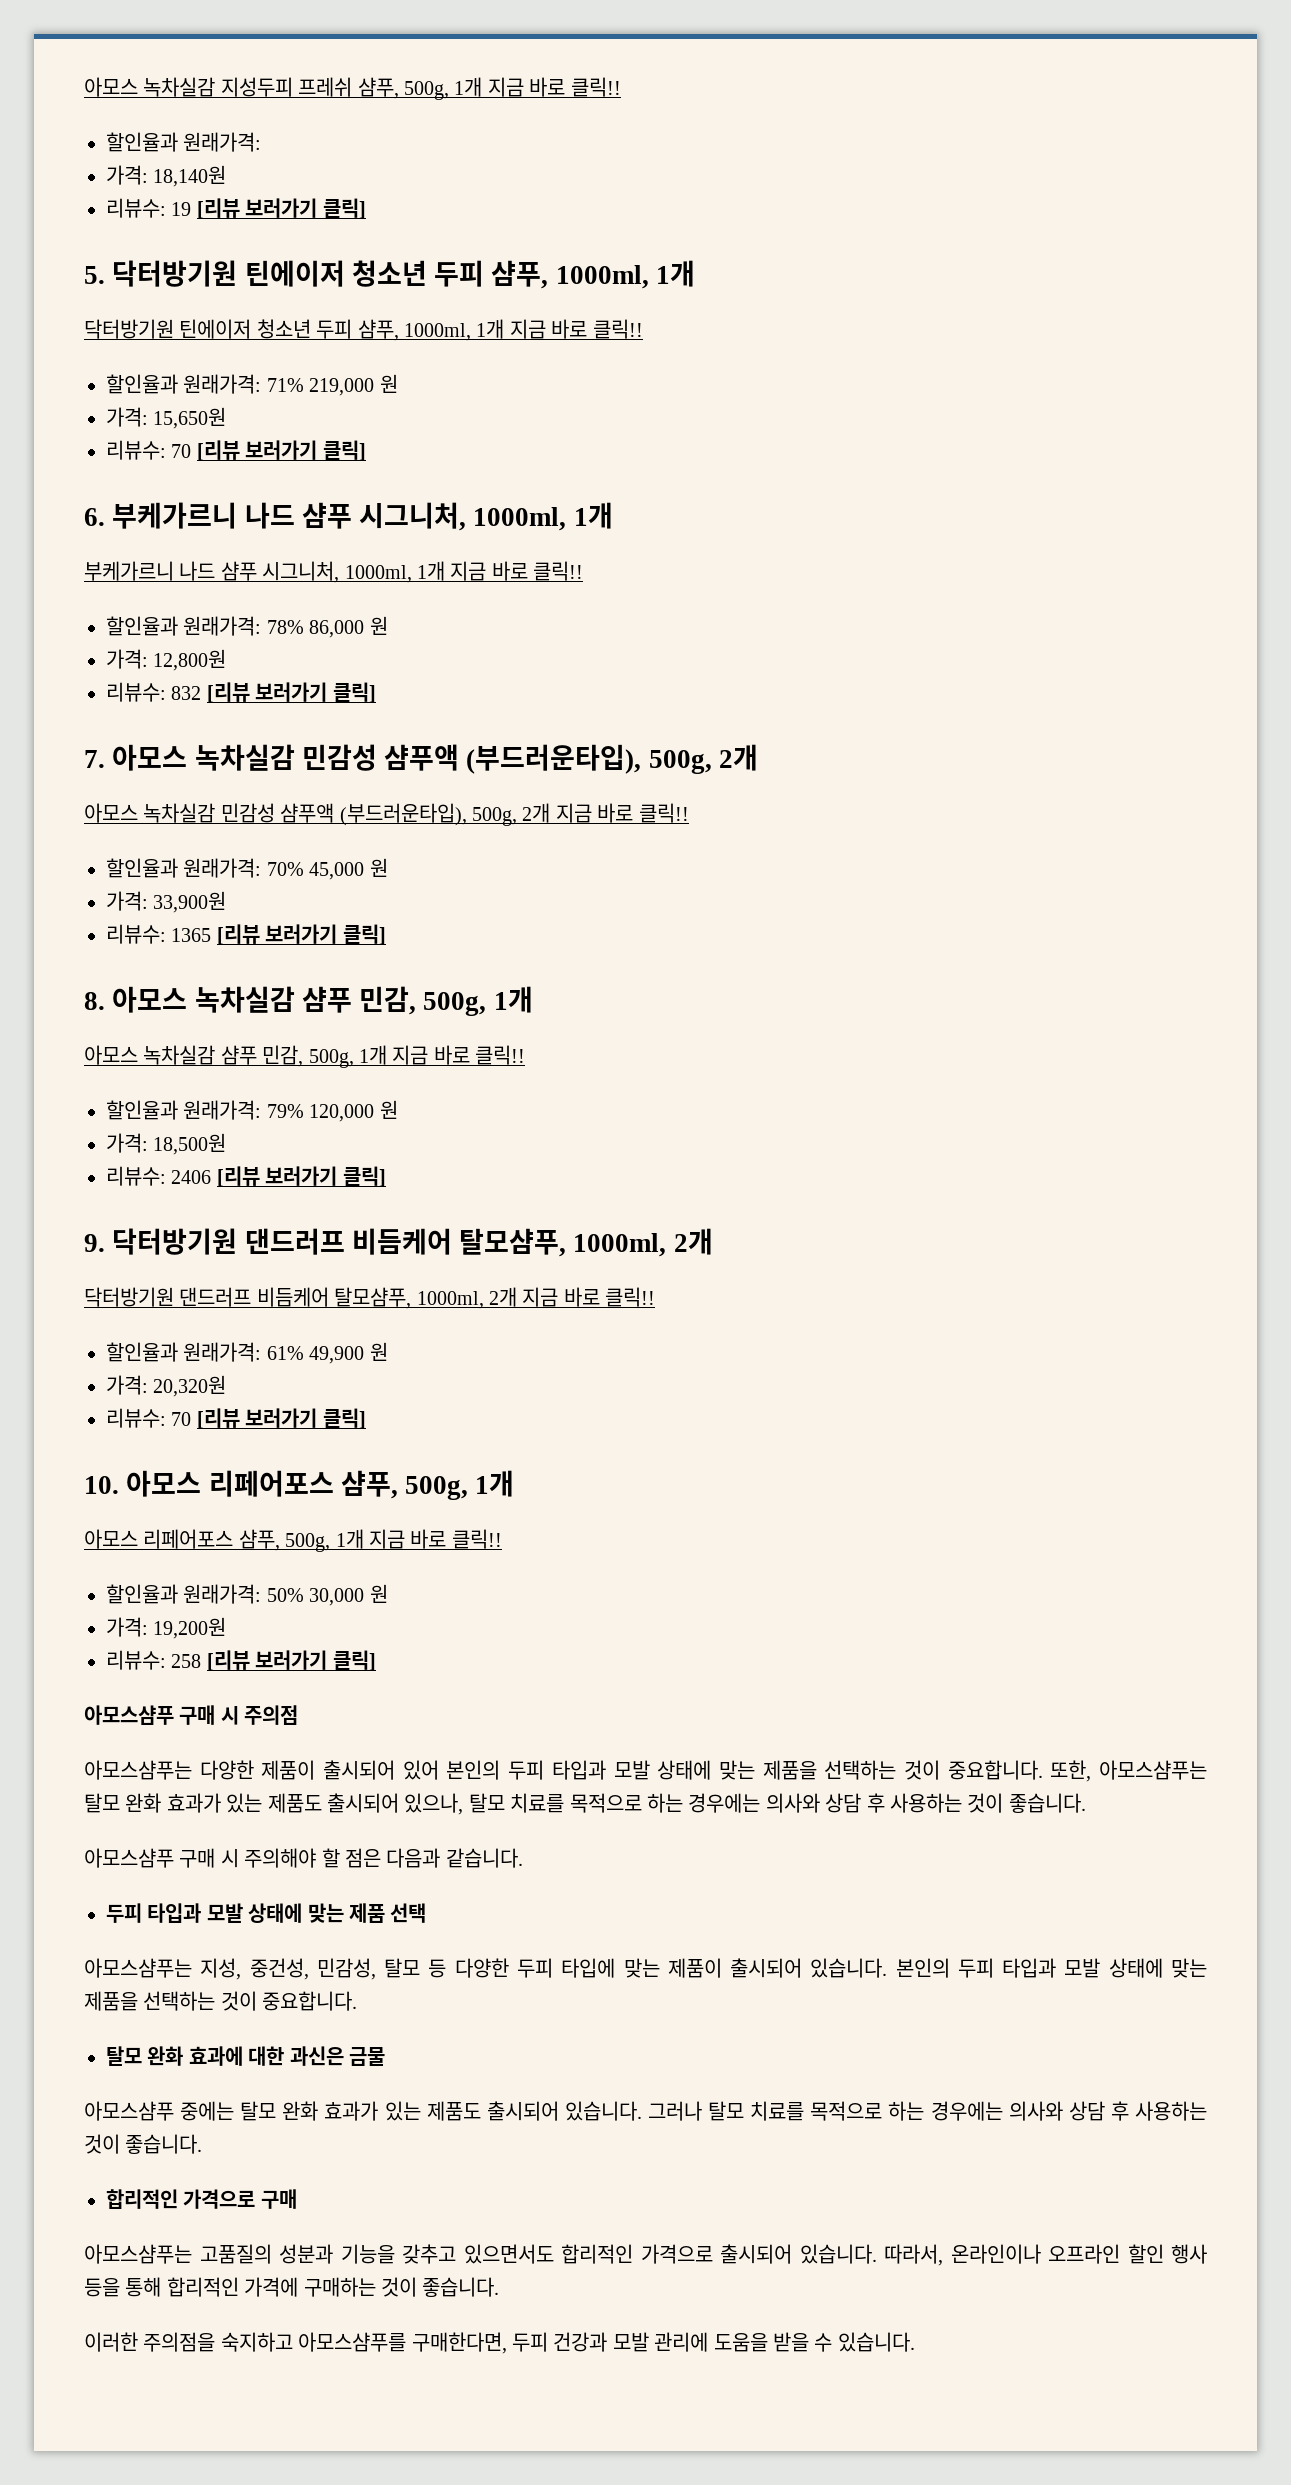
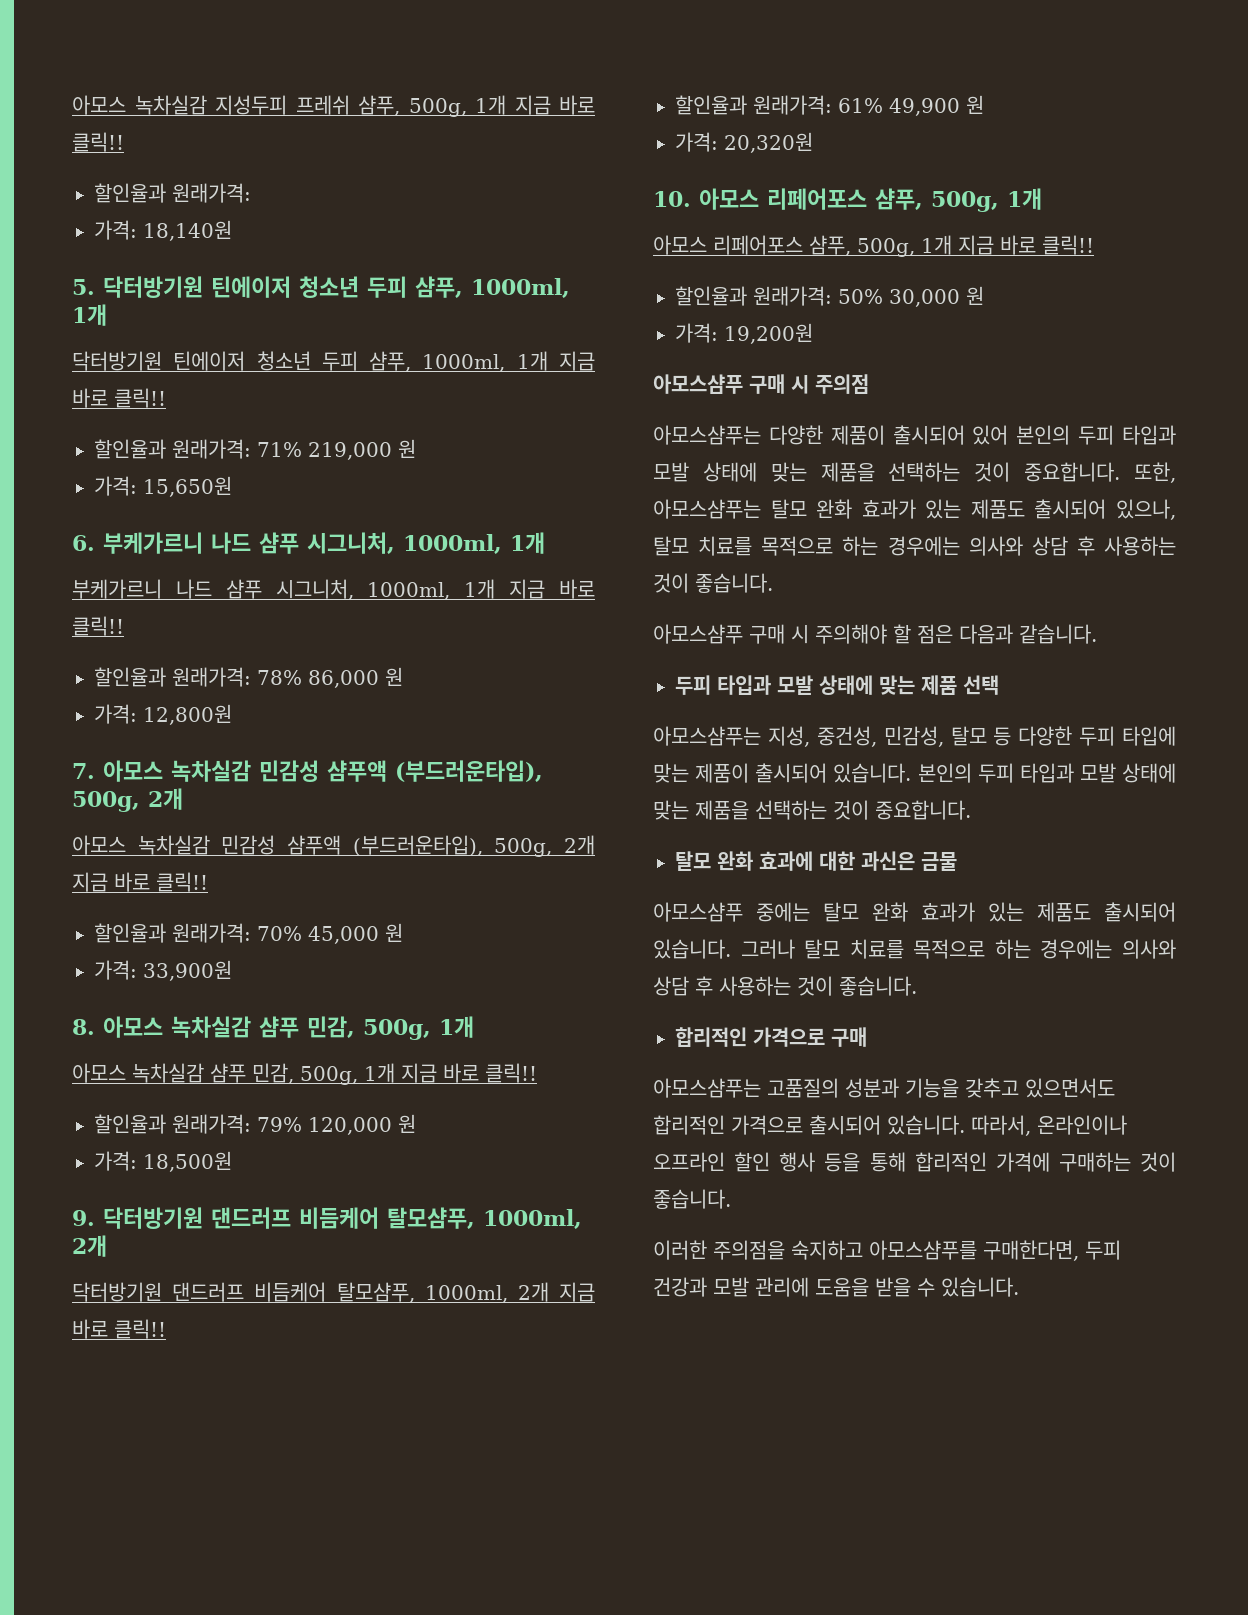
- 리뷰수: 19 [리뷰 보러가기 클릭]
  가격: 15,650원
- 리뷰수: 70 [리뷰 보러가기 클릭]
- 리뷰수: 832 [리뷰 보러가기 클릭]
- 리뷰수: 1365 [리뷰 보러가기 클릭]
- 리뷰수: 2406 [리뷰 보러가기 클릭]
  가격: 20,320원
- 리뷰수: 70 [리뷰 보러가기 클릭]
- 리뷰수: 258 [리뷰 보러가기 클릭]

